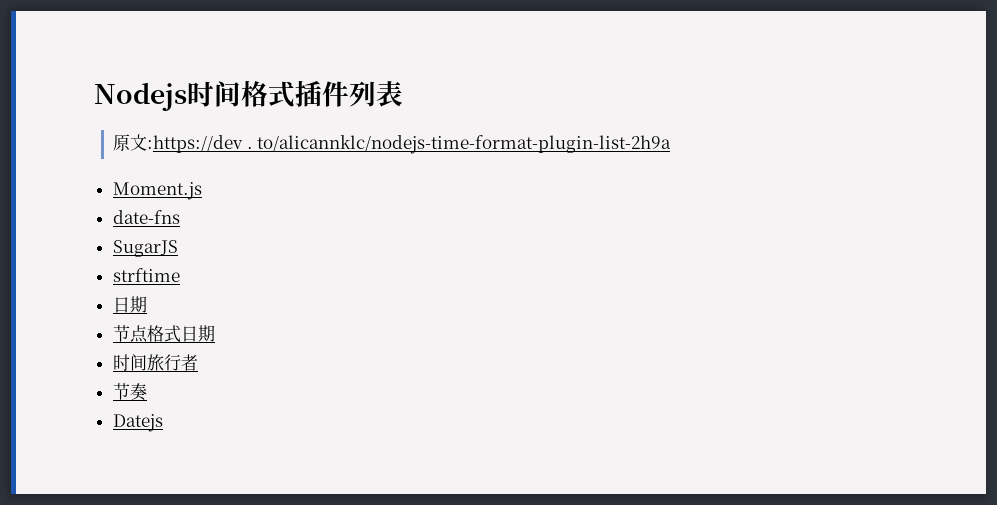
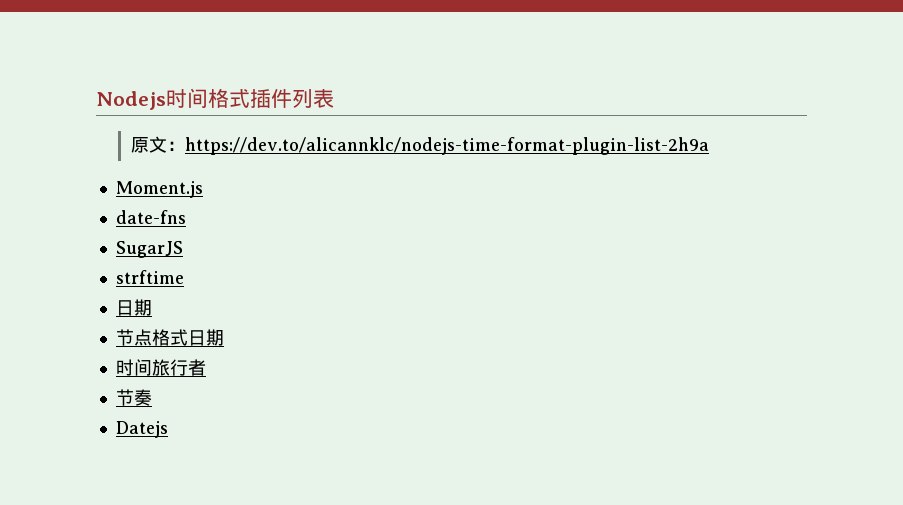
- 原文:https://dev . to/alicannklc/nodejs-time-format-plugin-list-2h9a
+ 原文：https://dev.to/alicannklc/nodejs-time-format-plugin-list-2h9a

